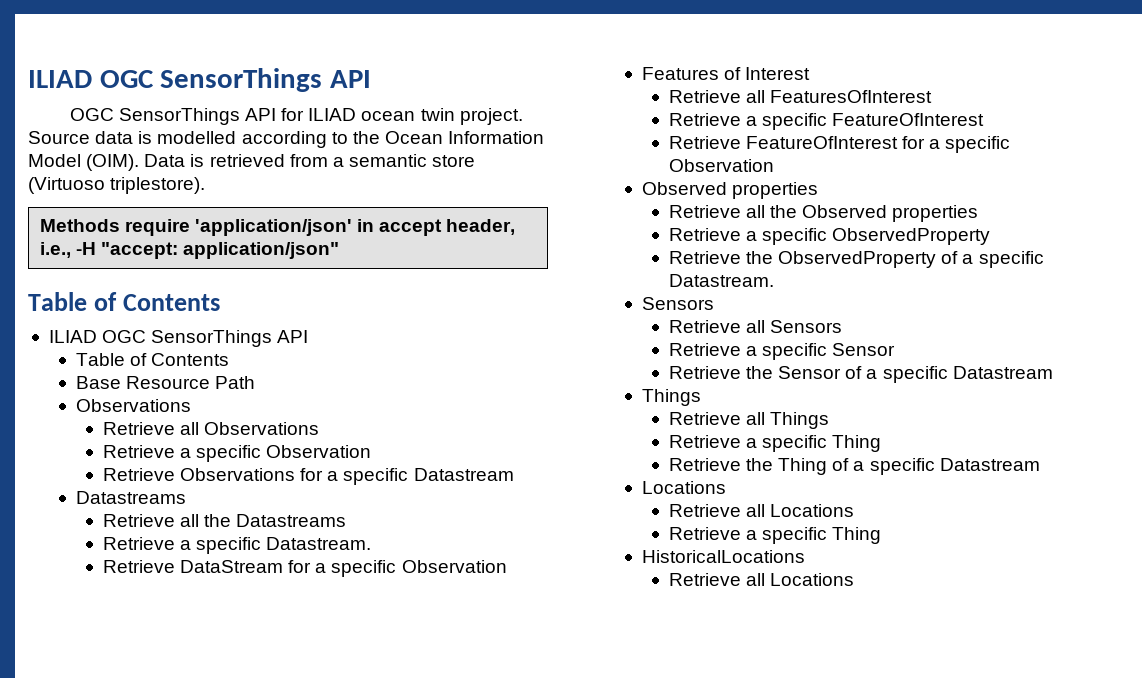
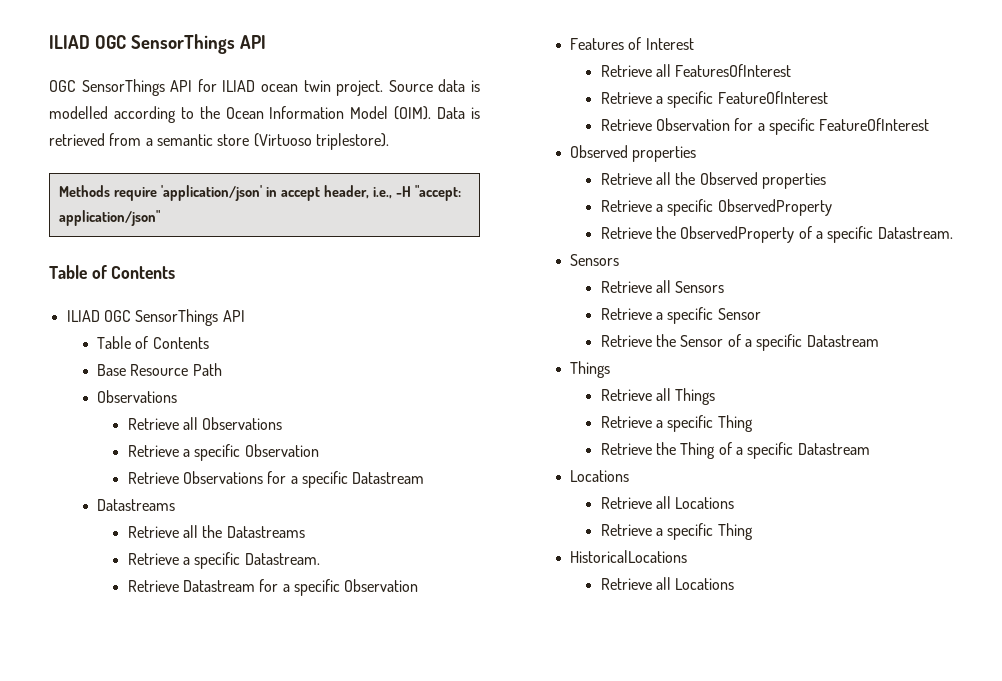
- Retrieve DataStream for a specific Observation
+ Retrieve Datastream for a specific Observation
- Retrieve FeatureOfInterest for a specific Observation
+ Retrieve Observation for a specific FeatureOfInterest

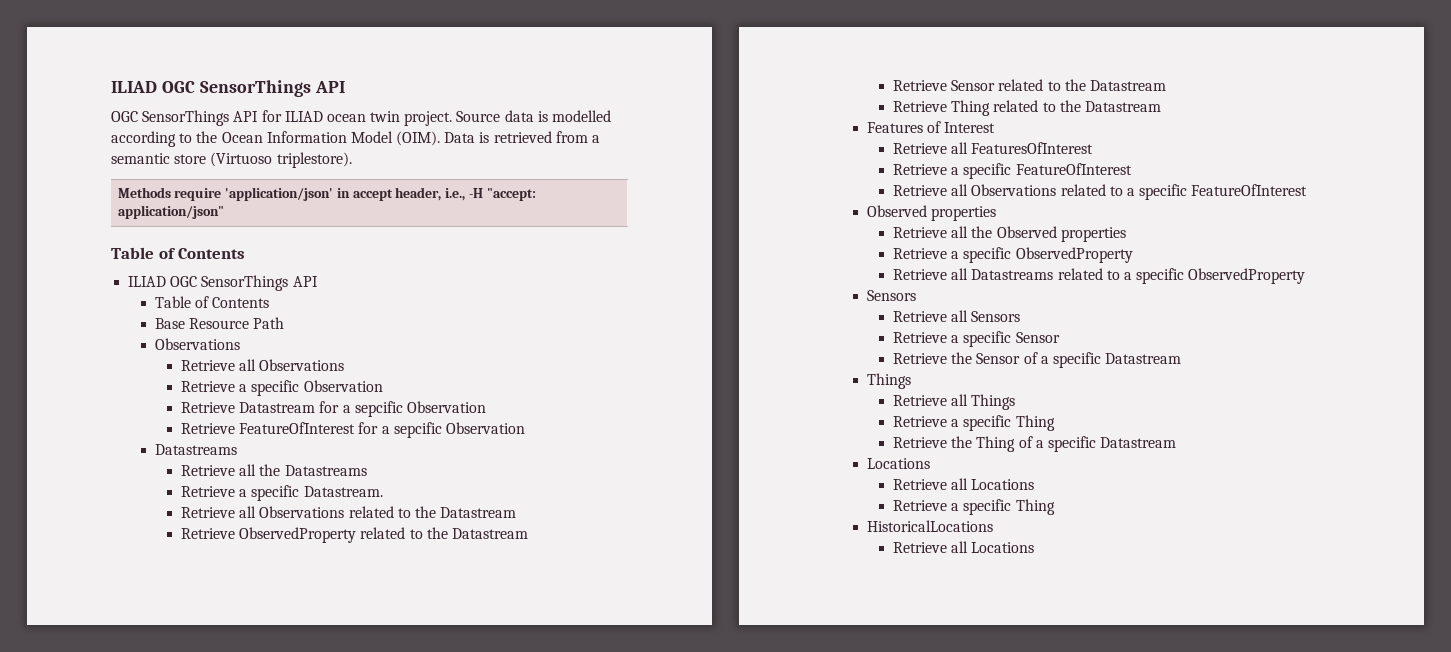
- Retrieve Observations for a specific Datastream
+ Retrieve Datastream for a sepcific Observation
+ Retrieve FeatureOfInterest for a sepcific Observation
- Retrieve Datastream for a specific Observation
+ Retrieve all Observations related to the Datastream
+ Retrieve ObservedProperty related to the Datastream
+ Retrieve Sensor related to the Datastream
+ Retrieve Thing related to the Datastream
- Retrieve Observation for a specific FeatureOfInterest
+ Retrieve all Observations related to a specific FeatureOfInterest
- Retrieve the ObservedProperty of a specific Datastream.
+ Retrieve all Datastreams related to a specific ObservedProperty

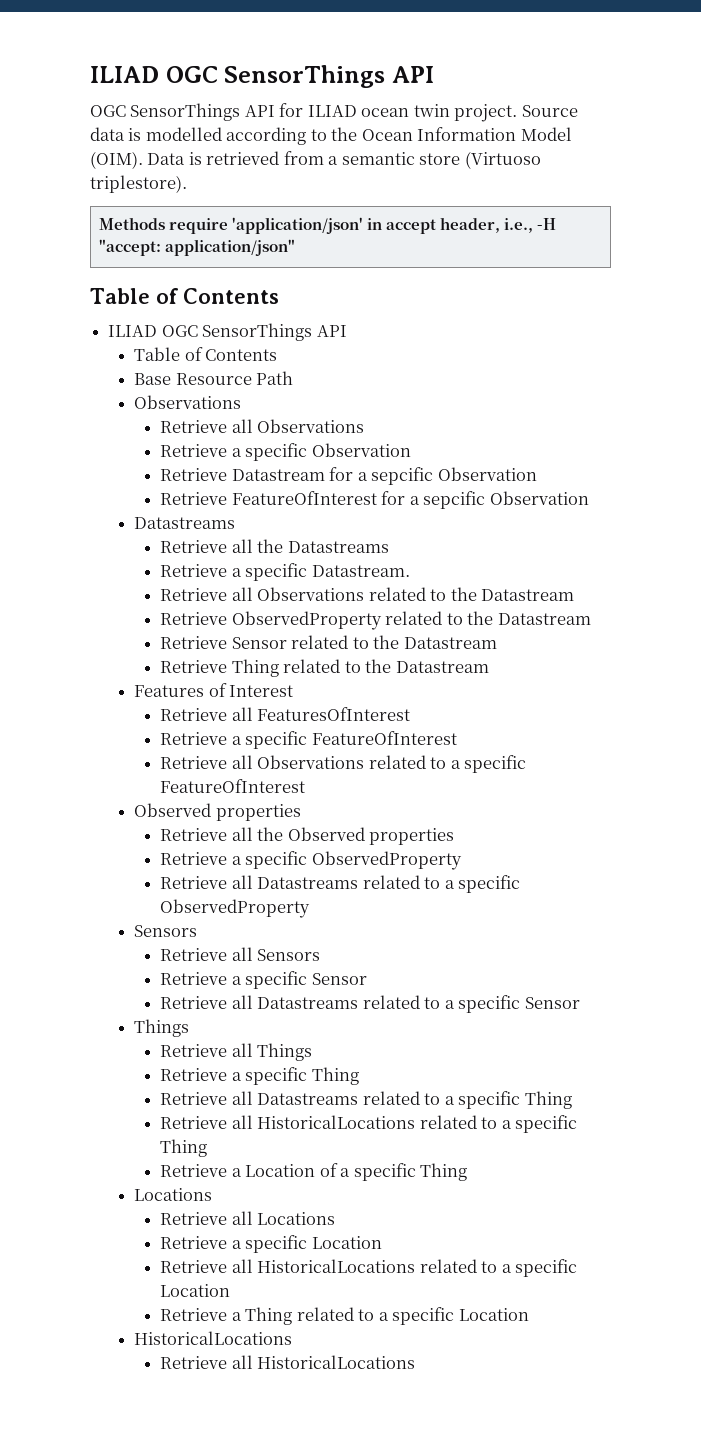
- Retrieve the Sensor of a specific Datastream
+ Retrieve all Datastreams related to a specific Sensor
- Retrieve the Thing of a specific Datastream
+ Retrieve all Datastreams related to a specific Thing
+ Retrieve all HistoricalLocations related to a specific Thing
+ Retrieve a Location of a specific Thing
  Locations
  Retrieve all Locations
- Retrieve a specific Thing
+ Retrieve a specific Location
+ Retrieve all HistoricalLocations related to a specific Location
+ Retrieve a Thing related to a specific Location
  HistoricalLocations
- Retrieve all Locations
+ Retrieve all HistoricalLocations

